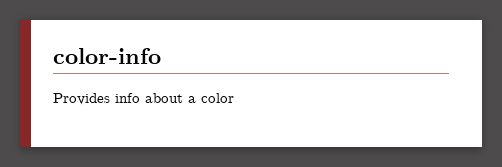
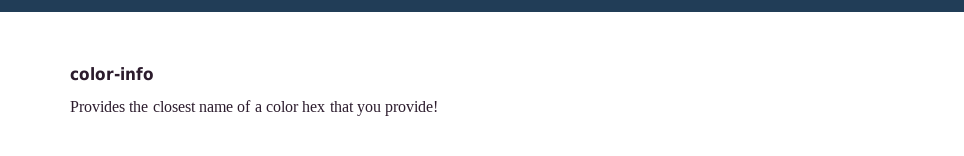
- Provides info about a color
+ Provides the closest name of a color hex that you provide!

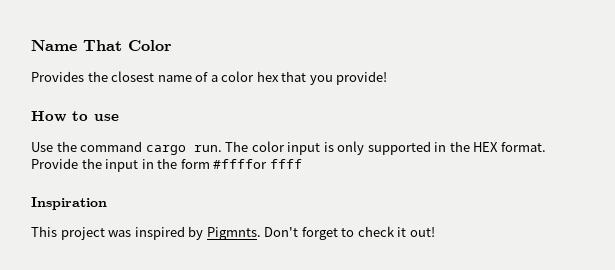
- color-info
+ Name That Color
+ How to use
+ Use the command cargo run. The color input is only supported in the HEX format. Provide the input in the form #ffffor ffff
+ Inspiration
+ This project was inspired by Pigmnts. Don't forget to check it out!

